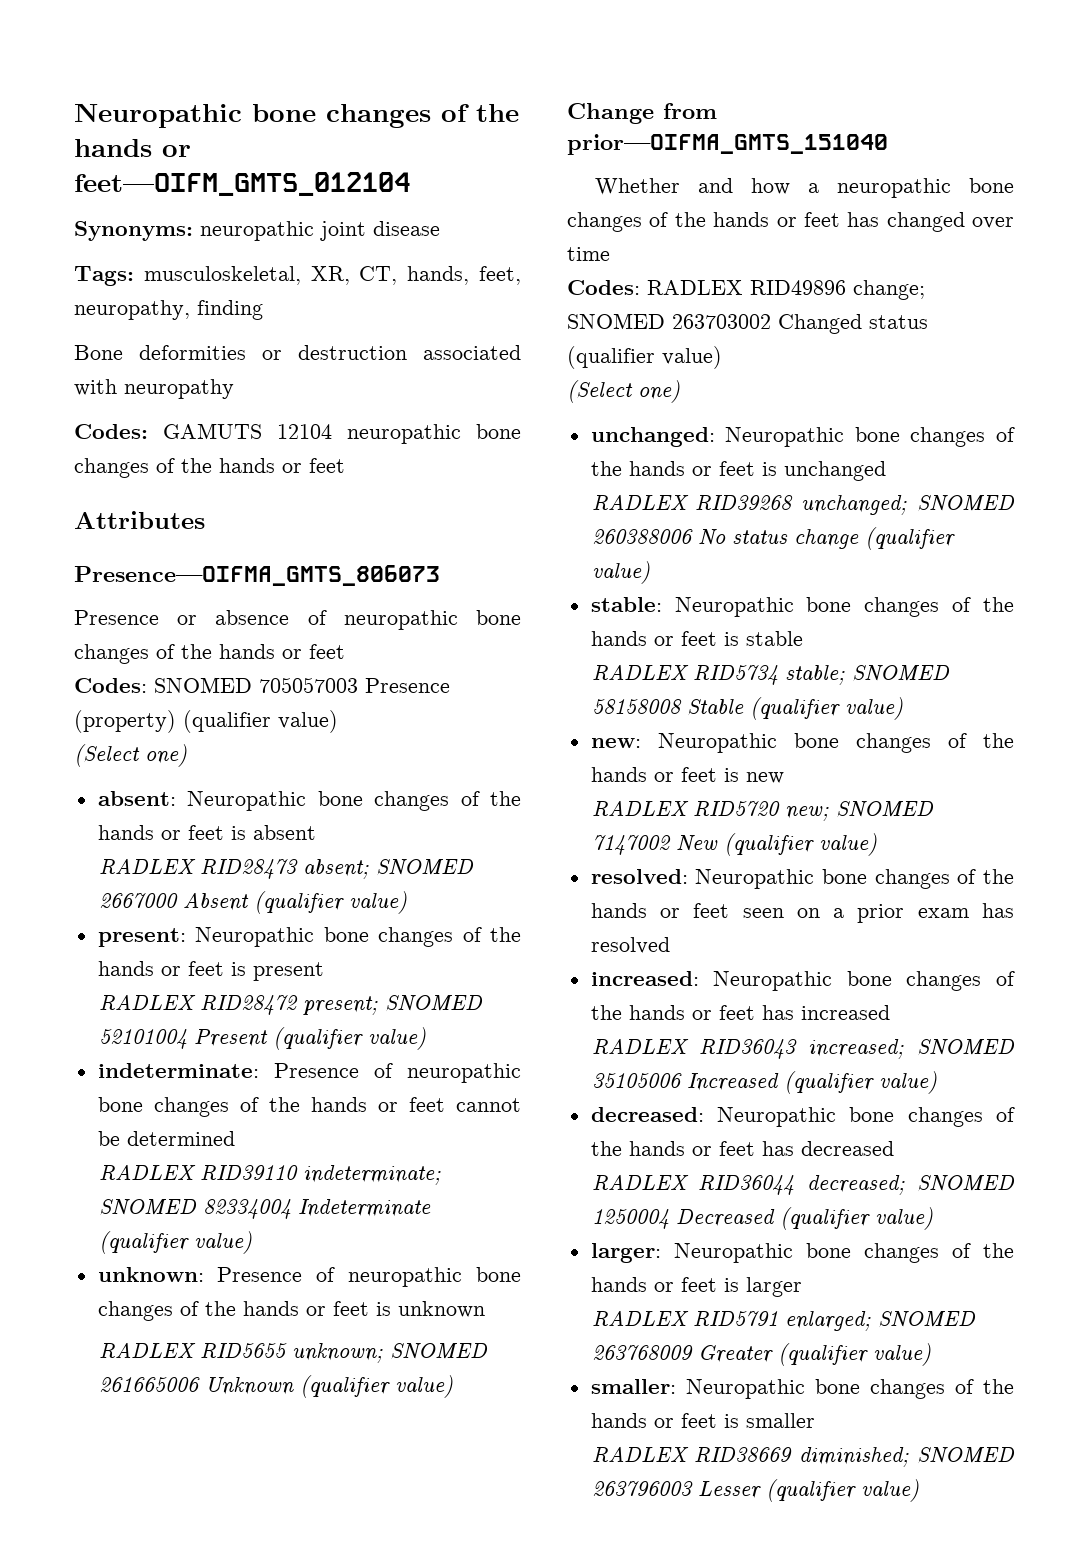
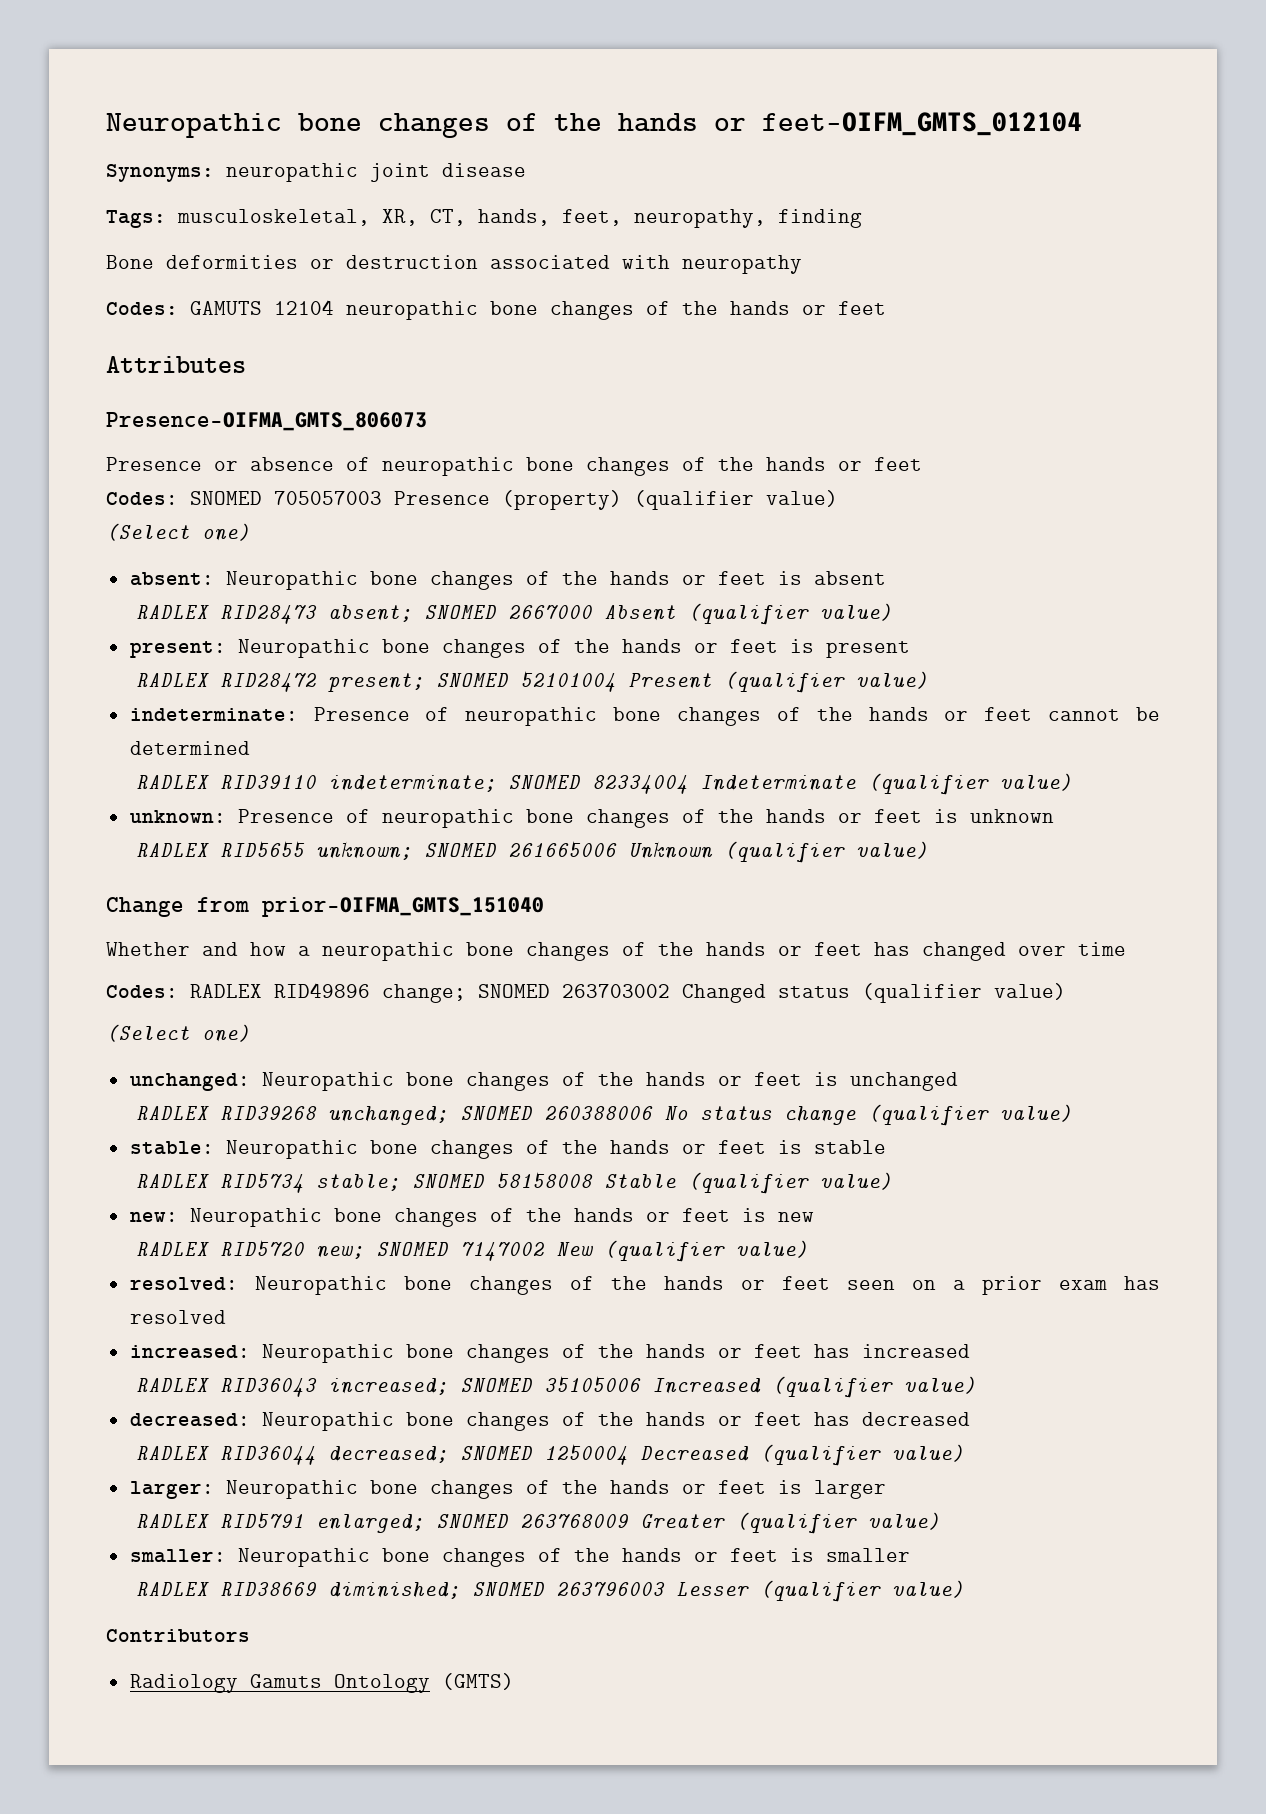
+ Contributors
+ Radiology Gamuts Ontology (GMTS)

